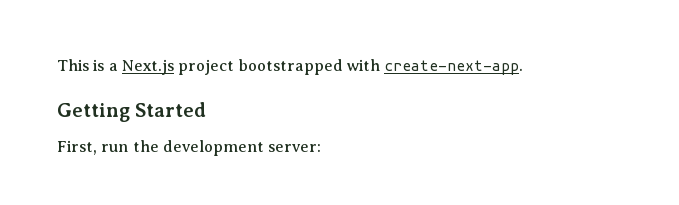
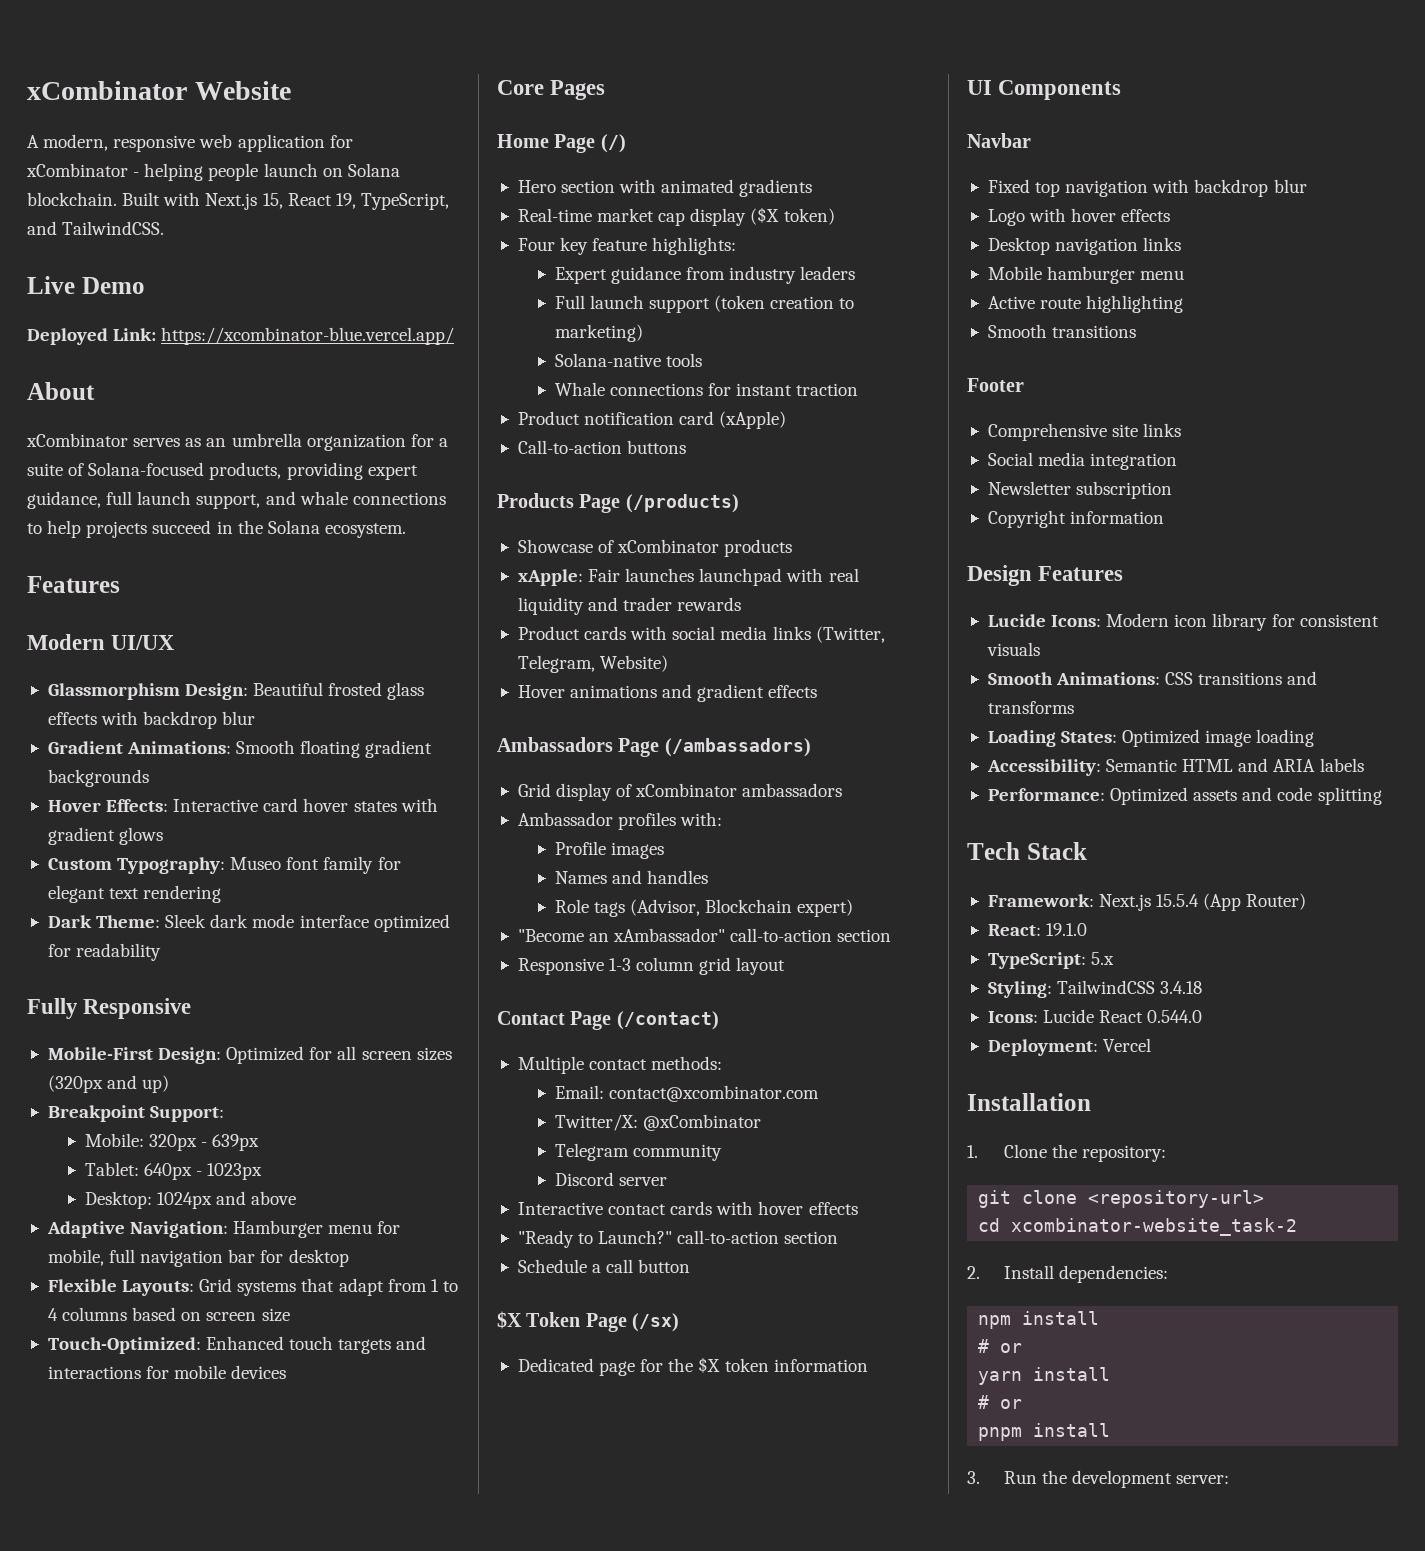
- This is a Next.js project bootstrapped with create-next-app.
- Getting Started
- First, run the development server:
+ xCombinator Website
+ A modern, responsive web application for xCombinator - helping people launch on Solana blockchain. Built with Next.js 15, React 19, TypeScript, and TailwindCSS.
+ Live Demo
+ Deployed Link: https://xcombinator-blue.vercel.app/
+ About
+ xCombinator serves as an umbrella organization for a suite of Solana-focused products, providing expert guidance, full launch support, and whale connections to help projects succeed in the Solana ecosystem.
+ Features
+ Modern UI/UX
+ Glassmorphism Design: Beautiful frosted glass effects with backdrop blur
+ Gradient Animations: Smooth floating gradient backgrounds
+ Hover Effects: Interactive card hover states with gradient glows
+ Custom Typography: Museo font family for elegant text rendering
+ Dark Theme: Sleek dark mode interface optimized for readability
+ Fully Responsive
+ Mobile-First Design: Optimized for all screen sizes (320px and up)
+ Breakpoint Support:
+ Mobile: 320px - 639px
+ Tablet: 640px - 1023px
+ Desktop: 1024px and above
+ Adaptive Navigation: Hamburger menu for mobile, full navigation bar for desktop
+ Flexible Layouts: Grid systems that adapt from 1 to 4 columns based on screen size
+ Touch-Optimized: Enhanced touch targets and interactions for mobile devices
+ Core Pages
+ Home Page (/)
+ Hero section with animated gradients
+ Real-time market cap display ($X token)
+ Four key feature highlights:
+ Expert guidance from industry leaders
+ Full launch support (token creation to marketing)
+ Solana-native tools
+ Whale connections for instant traction
+ Product notification card (xApple)
+ Call-to-action buttons
+ Products Page (/products)
+ Showcase of xCombinator products
+ xApple: Fair launches launchpad with real liquidity and trader rewards
+ Product cards with social media links (Twitter, Telegram, Website)
+ Hover animations and gradient effects
+ Ambassadors Page (/ambassadors)
+ Grid display of xCombinator ambassadors
+ Ambassador profiles with:
+ Profile images
+ Names and handles
+ Role tags (Advisor, Blockchain expert)
+ "Become an xAmbassador" call-to-action section
+ Responsive 1-3 column grid layout
+ Contact Page (/contact)
+ Multiple contact methods:
+ Email: contact@xcombinator.com
+ Twitter/X: @xCombinator
+ Telegram community
+ Discord server
+ Interactive contact cards with hover effects
+ "Ready to Launch?" call-to-action section
+ Schedule a call button
+ $X Token Page (/sx)
+ Dedicated page for the $X token information
+ UI Components
+ Navbar
+ Fixed top navigation with backdrop blur
+ Logo with hover effects
+ Desktop navigation links
+ Mobile hamburger menu
+ Active route highlighting
+ Smooth transitions
+ Footer
+ Comprehensive site links
+ Social media integration
+ Newsletter subscription
+ Copyright information
+ Design Features
+ Lucide Icons: Modern icon library for consistent visuals
+ Smooth Animations: CSS transitions and transforms
+ Loading States: Optimized image loading
+ Accessibility: Semantic HTML and ARIA labels
+ Performance: Optimized assets and code splitting
+ Tech Stack
+ Framework: Next.js 15.5.4 (App Router)
+ React: 19.1.0
+ TypeScript: 5.x
+ Styling: TailwindCSS 3.4.18
+ Icons: Lucide React 0.544.0
+ Deployment: Vercel
+ Installation
+ 1. Clone the repository:
+ git clone <repository-url>
+ cd xcombinator-website_task-2
+ 2. Install dependencies:
+ npm install
+ # or
+ yarn install
+ # or
+ pnpm install
+ 3. Run the development server:

